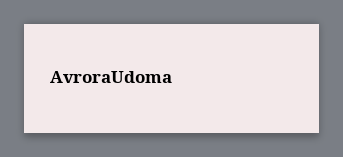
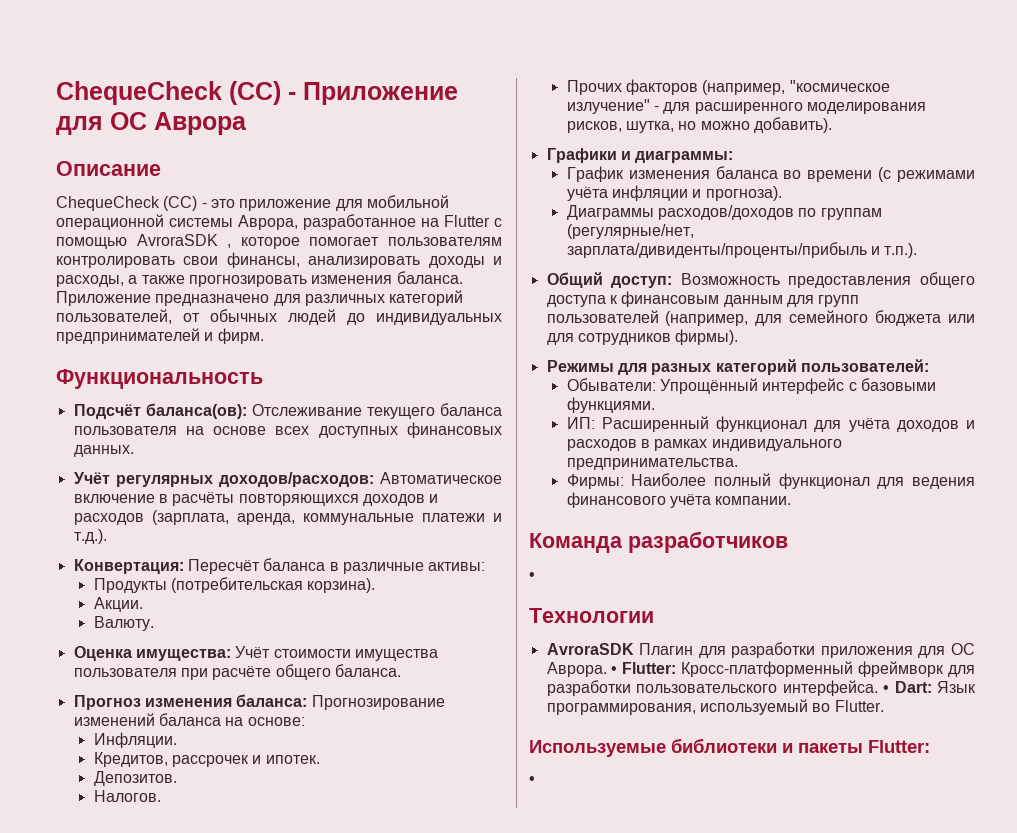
- AvroraUdoma
+ ChequeCheck (CC) - Приложение для ОС Аврора
+ Описание
+ ChequeCheck (CC) - это приложение для мобильной операционной системы Аврора, разработанное на Flutter с помощью AvroraSDK , которое помогает пользователям контролировать свои финансы, анализировать доходы и расходы, а также прогнозировать изменения баланса. Приложение предназначено для различных категорий пользователей, от обычных людей до индивидуальных предпринимателей и фирм.
+ Функциональность
+ Подсчёт баланса(ов): Отслеживание текущего баланса пользователя на основе всех доступных финансовых данных.
+ Учёт регулярных доходов/расходов: Автоматическое включение в расчёты повторяющихся доходов и расходов (зарплата, аренда, коммунальные платежи и т.д.).
+ Конвертация: Пересчёт баланса в различные активы:
+ Продукты (потребительская корзина).
+ Акции.
+ Валюту.
+ Оценка имущества: Учёт стоимости имущества пользователя при расчёте общего баланса.
+ Прогноз изменения баланса: Прогнозирование изменений баланса на основе:
+ Инфляции.
+ Кредитов, рассрочек и ипотек.
+ Депозитов.
+ Налогов.
+ Прочих факторов (например, "космическое излучение" - для расширенного моделирования рисков, шутка, но можно добавить).
+ Графики и диаграммы:
+ График изменения баланса во времени (с режимами учёта инфляции и прогноза).
+ Диаграммы расходов/доходов по группам (регулярные/нет, зарплата/дивиденты/проценты/прибыль и т.п.).
+ Общий доступ: Возможность предоставления общего доступа к финансовым данным для групп пользователей (например, для семейного бюджета или для сотрудников фирмы).
+ Режимы для разных категорий пользователей:
+ Обыватели: Упрощённый интерфейс с базовыми функциями.
+ ИП: Расширенный функционал для учёта доходов и расходов в рамках индивидуального предпринимательства.
+ Фирмы: Наиболее полный функционал для ведения финансового учёта компании.
+ Команда разработчиков
+ •
+ Технологии
+ AvroraSDK Плагин для разработки приложения для ОС Аврора. • Flutter: Кросс-платформенный фреймворк для разработки пользовательского интерфейса. • Dart: Язык программирования, используемый во Flutter.
+ Используемые библиотеки и пакеты Flutter:
+ •

